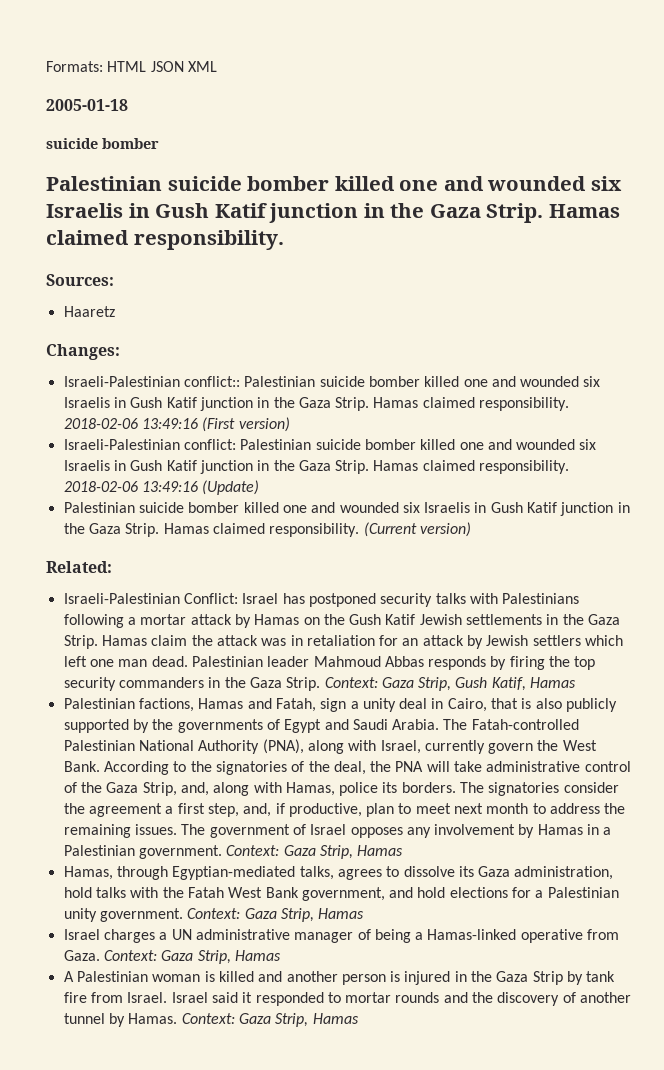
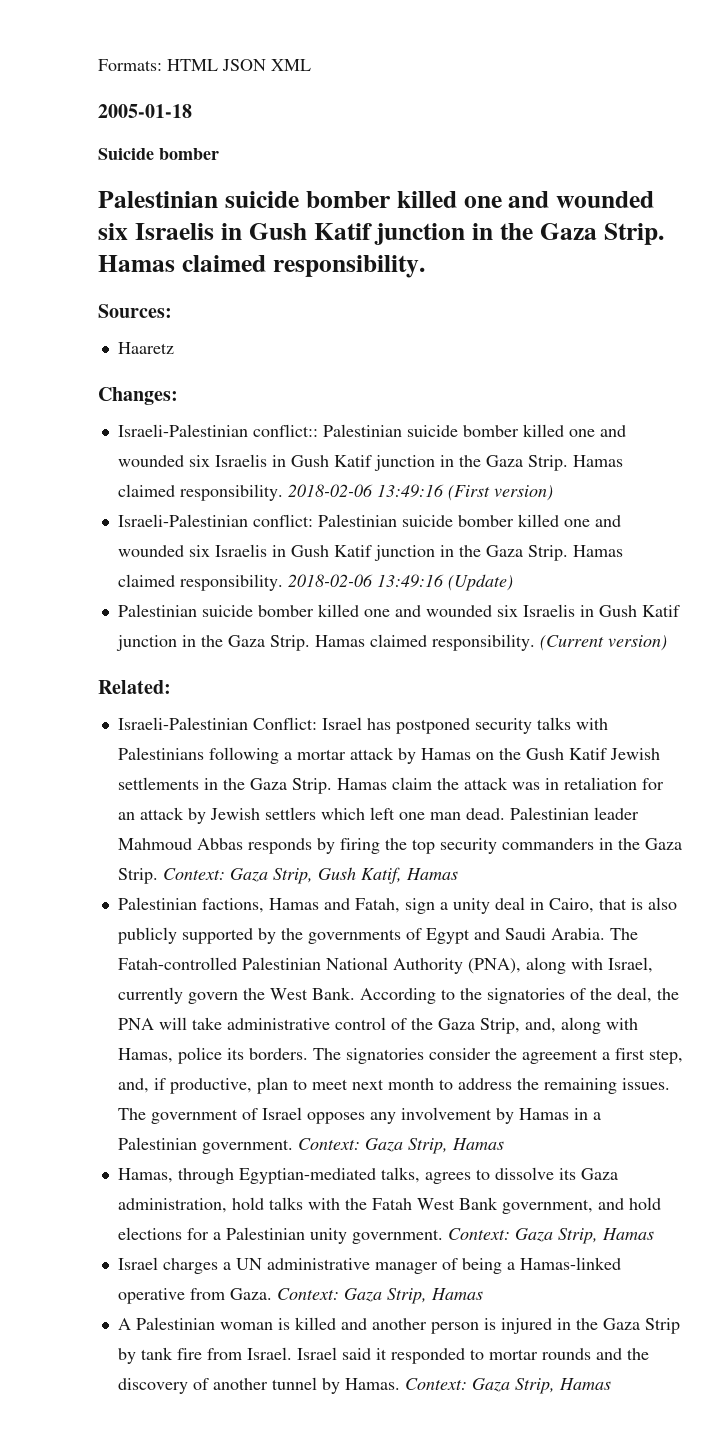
  2005-01-18
- suicide bomber
+ Suicide bomber

